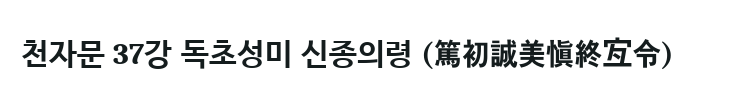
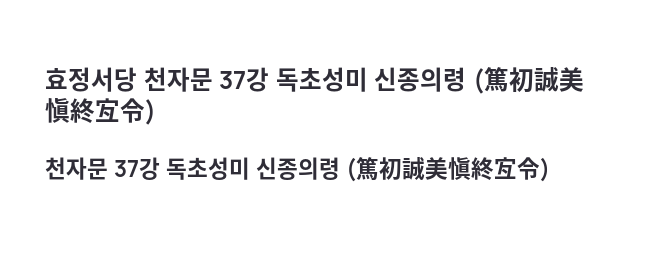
+ 효정서당 천자문 37강 독초성미 신종의령 (篤初誠美愼終宐令)

